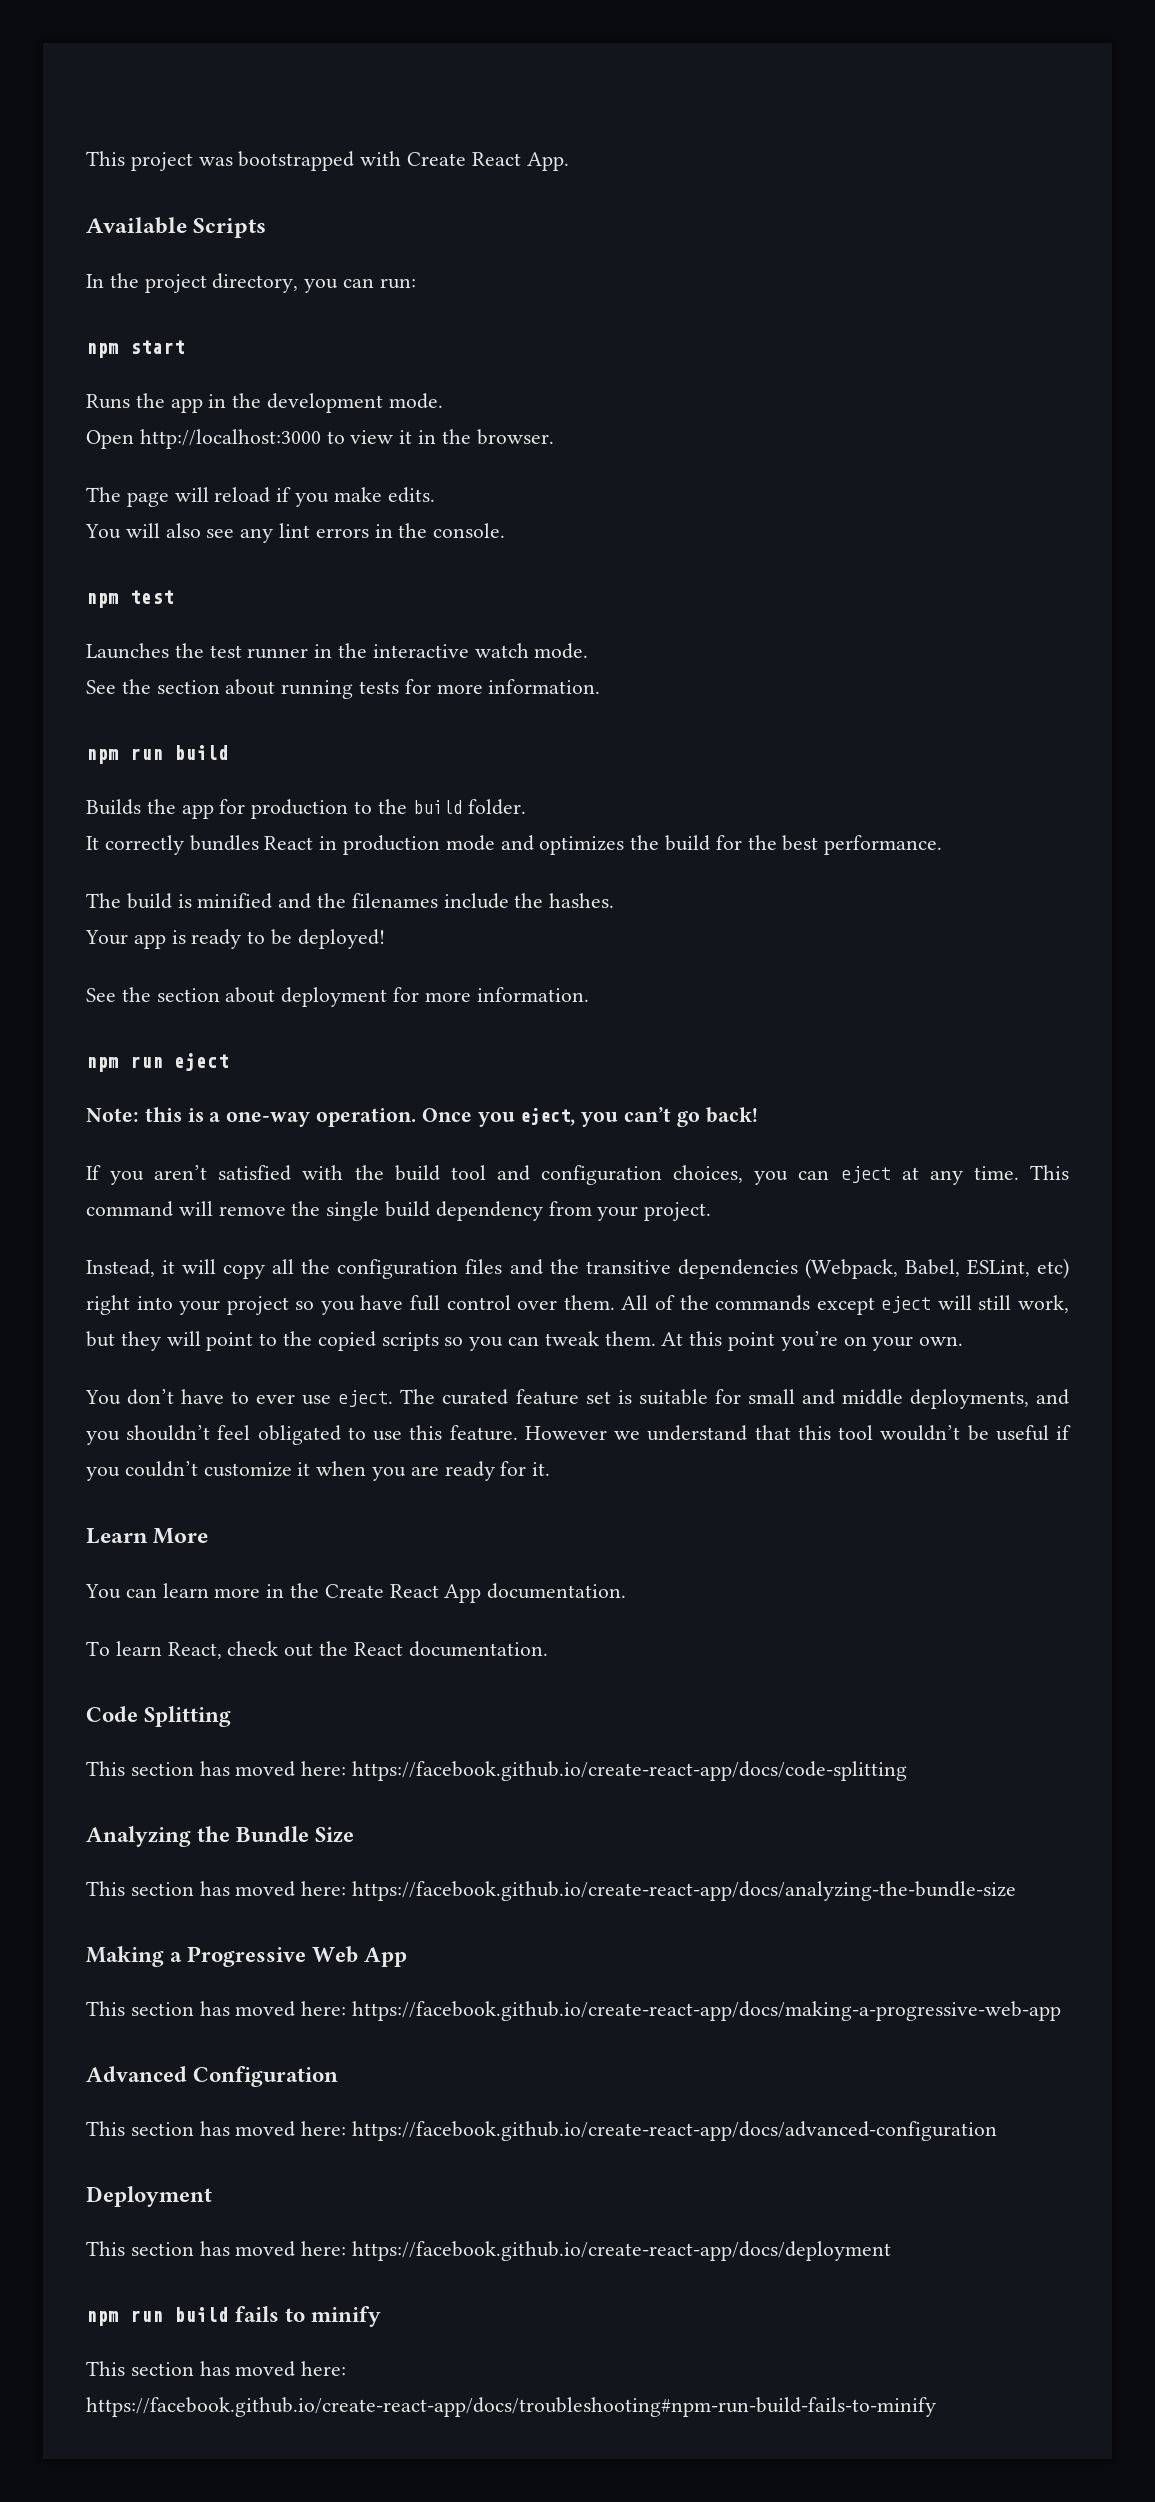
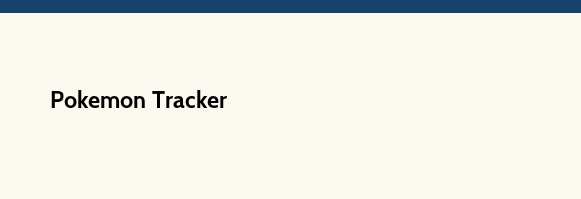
- This project was bootstrapped with Create React App.
- Available Scripts
- In the project directory, you can run:
- npm start
- Runs the app in the development mode.
- Open http://localhost:3000 to view it in the browser.
- The page will reload if you make edits.
- You will also see any lint errors in the console.
- npm test
- Launches the test runner in the interactive watch mode.
- See the section about running tests for more information.
- npm run build
- Builds the app for production to the build folder.
- It correctly bundles React in production mode and optimizes the build for the best performance.
- The build is minified and the filenames include the hashes.
- Your app is ready to be deployed!
- See the section about deployment for more information.
- npm run eject
- Note: this is a one-way operation. Once you eject, you can’t go back!
- If you aren’t satisfied with the build tool and configuration choices, you can eject at any time. This command will remove the single build dependency from your project.
- Instead, it will copy all the configuration files and the transitive dependencies (Webpack, Babel, ESLint, etc) right into your project so you have full control over them. All of the commands except eject will still work, but they will point to the copied scripts so you can tweak them. At this point you’re on your own.
- You don’t have to ever use eject. The curated feature set is suitable for small and middle deployments, and you shouldn’t feel obligated to use this feature. However we understand that this tool wouldn’t be useful if you couldn’t customize it when you are ready for it.
- Learn More
- You can learn more in the Create React App documentation.
- To learn React, check out the React documentation.
- Code Splitting
- This section has moved here: https://facebook.github.io/create-react-app/docs/code-splitting
- Analyzing the Bundle Size
- This section has moved here: https://facebook.github.io/create-react-app/docs/analyzing-the-bundle-size
- Making a Progressive Web App
- This section has moved here: https://facebook.github.io/create-react-app/docs/making-a-progressive-web-app
- Advanced Configuration
- This section has moved here: https://facebook.github.io/create-react-app/docs/advanced-configuration
- Deployment
- This section has moved here: https://facebook.github.io/create-react-app/docs/deployment
- npm run build fails to minify
- This section has moved here: https://facebook.github.io/create-react-app/docs/troubleshooting#npm-run-build-fails-to-minify
+ Pokemon Tracker

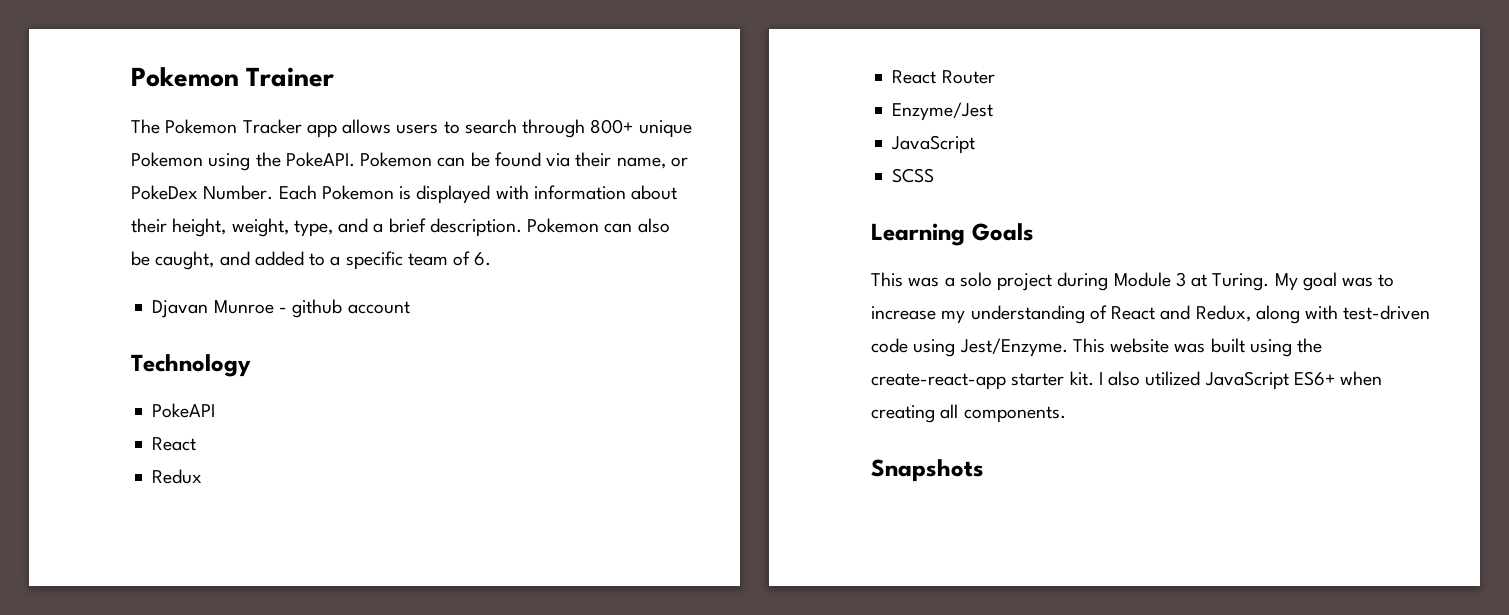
- Pokemon Tracker
+ Pokemon Trainer
+ The Pokemon Tracker app allows users to search through 800+ unique Pokemon using the PokeAPI. Pokemon can be found via their name, or PokeDex Number. Each Pokemon is displayed with information about their height, weight, type, and a brief description. Pokemon can also be caught, and added to a specific team of 6.
+ Djavan Munroe - github account
+ Technology
+ PokeAPI
+ React
+ Redux
+ React Router
+ Enzyme/Jest
+ JavaScript
+ SCSS
+ Learning Goals
+ This was a solo project during Module 3 at Turing. My goal was to increase my understanding of React and Redux, along with test-driven code using Jest/Enzyme. This website was built using the create-react-app starter kit. I also utilized JavaScript ES6+ when creating all components.
+ Snapshots

